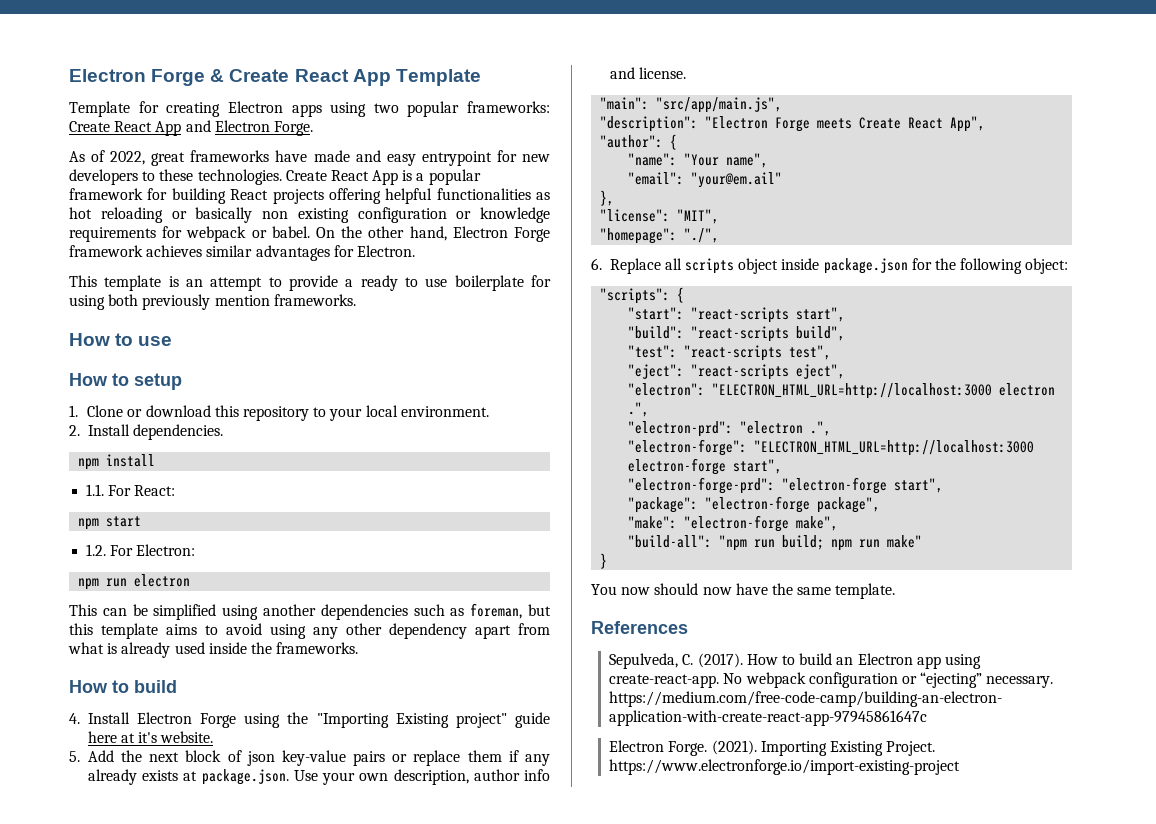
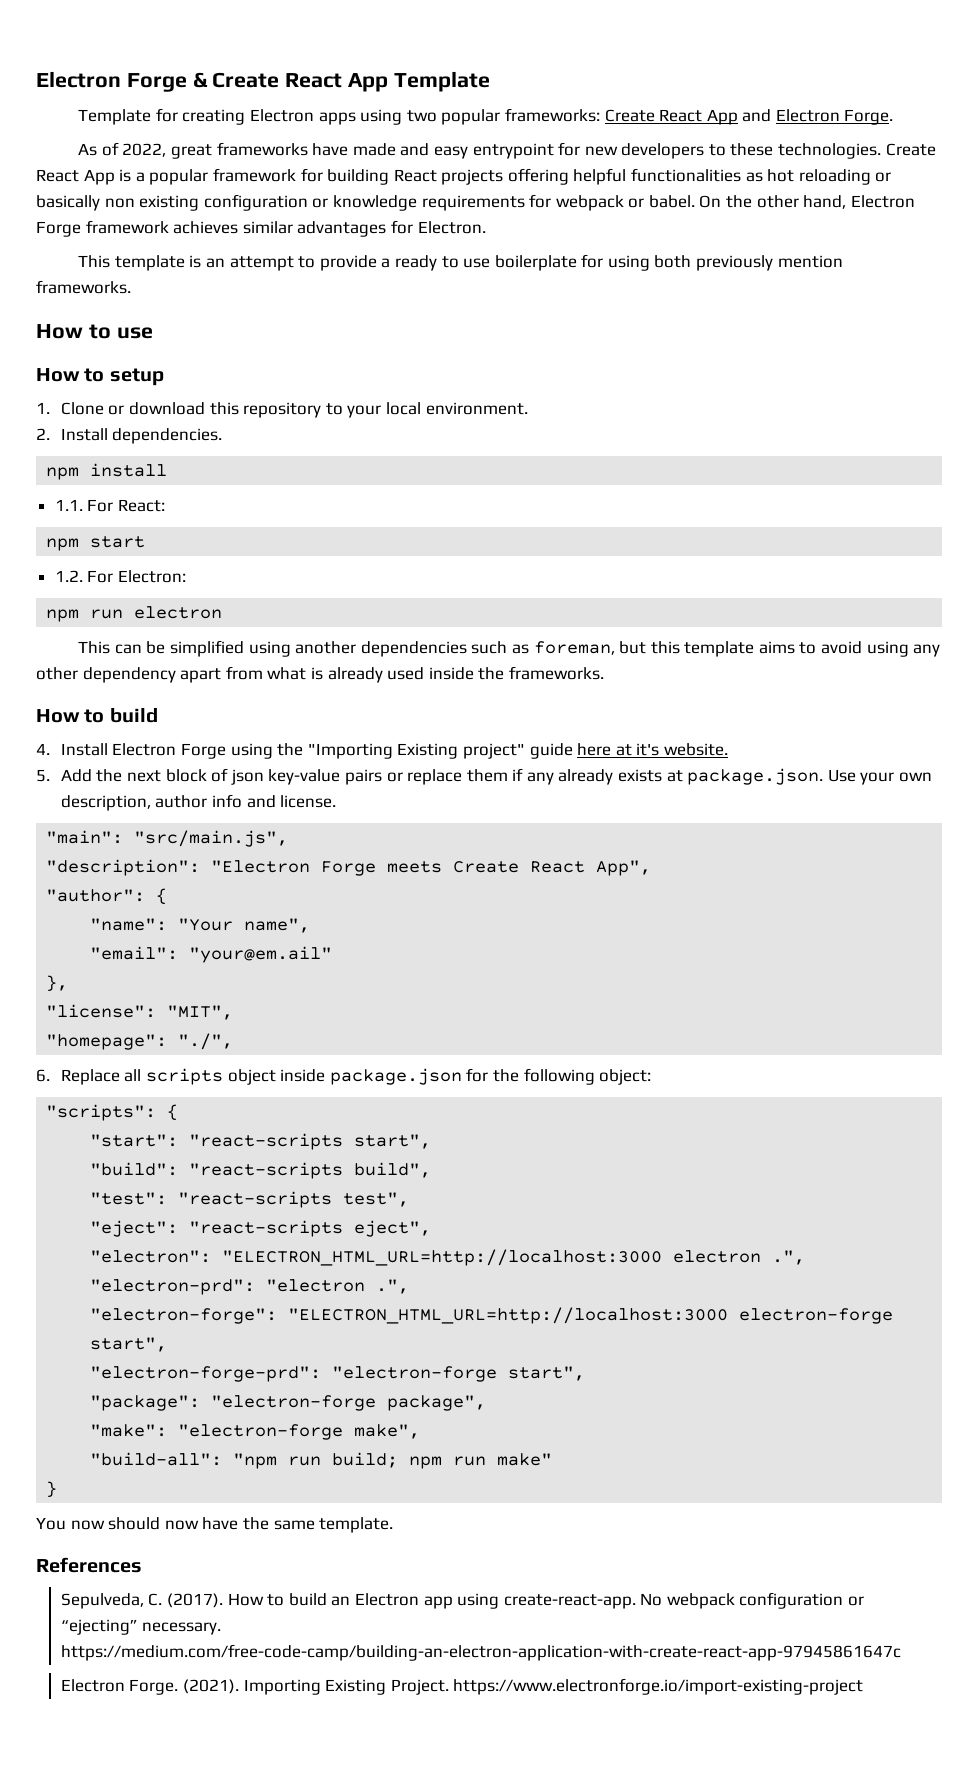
- "main": "src/app/main.js",
+ "main": "src/main.js",

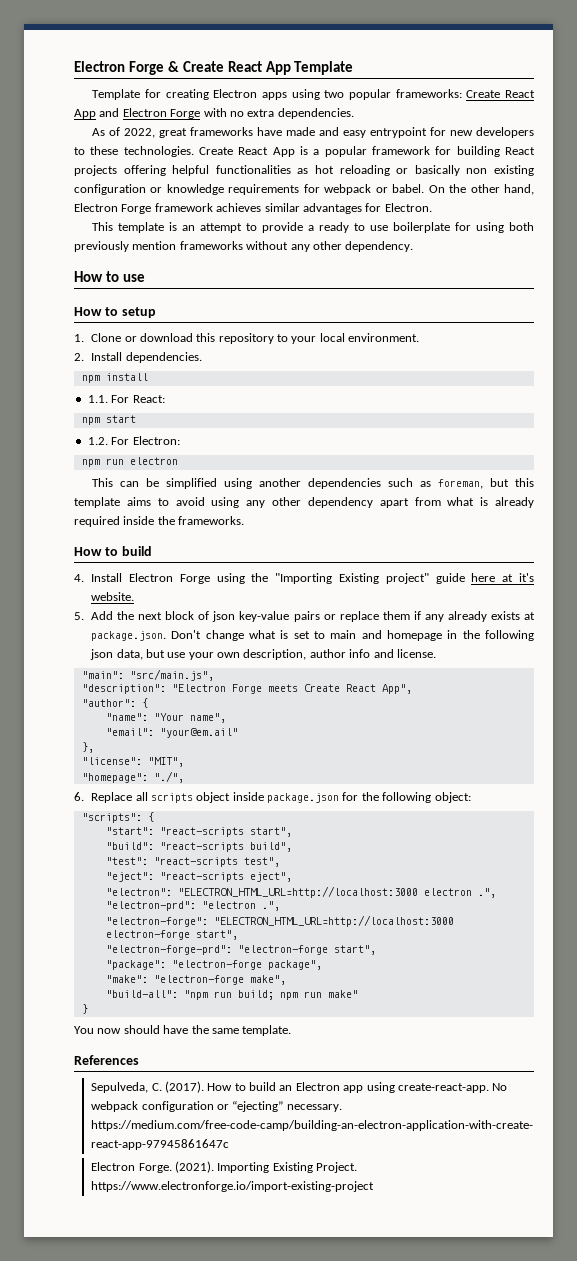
- Template for creating Electron apps using two popular frameworks: Create React App and Electron Forge.
+ Template for creating Electron apps using two popular frameworks: Create React App and Electron Forge with no extra dependencies.
- This template is an attempt to provide a ready to use boilerplate for using both previously mention frameworks.
+ This template is an attempt to provide a ready to use boilerplate for using both previously mention frameworks without any other dependency.
- This can be simplified using another dependencies such as foreman, but this template aims to avoid using any other dependency apart from what is already used inside the frameworks.
+ This can be simplified using another dependencies such as foreman, but this template aims to avoid using any other dependency apart from what is already required inside the frameworks.
- 5. Add the next block of json key-value pairs or replace them if any already exists at package.json. Use your own description, author info and license.
+ 5. Add the next block of json key-value pairs or replace them if any already exists at package.json. Don't change what is set to main and homepage in the following json data, but use your own description, author info and license.
- You now should now have the same template.
+ You now should have the same template.

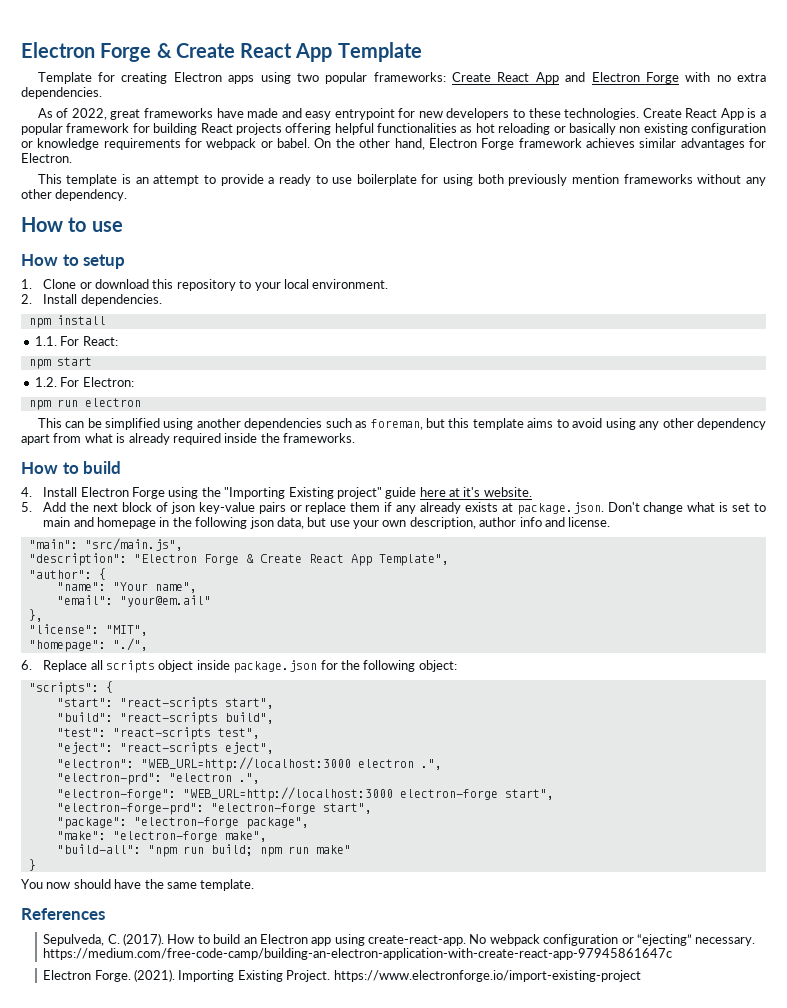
- "description": "Electron Forge meets Create React App",
+ "description": "Electron Forge & Create React App Template",
- "electron": "ELECTRON_HTML_URL=http://localhost:3000 electron .",
+ "electron": "WEB_URL=http://localhost:3000 electron .",
- "electron-forge": "ELECTRON_HTML_URL=http://localhost:3000 electron-forge start",
+ "electron-forge": "WEB_URL=http://localhost:3000 electron-forge start",

